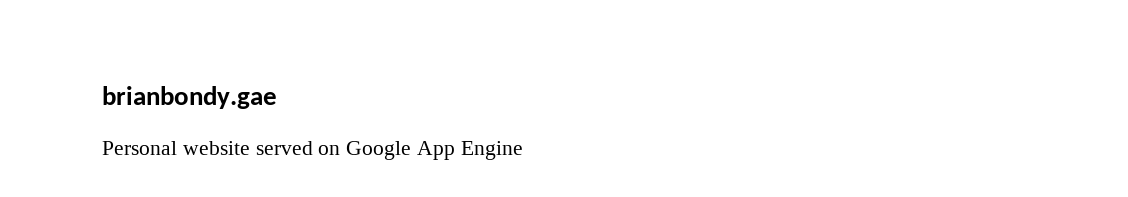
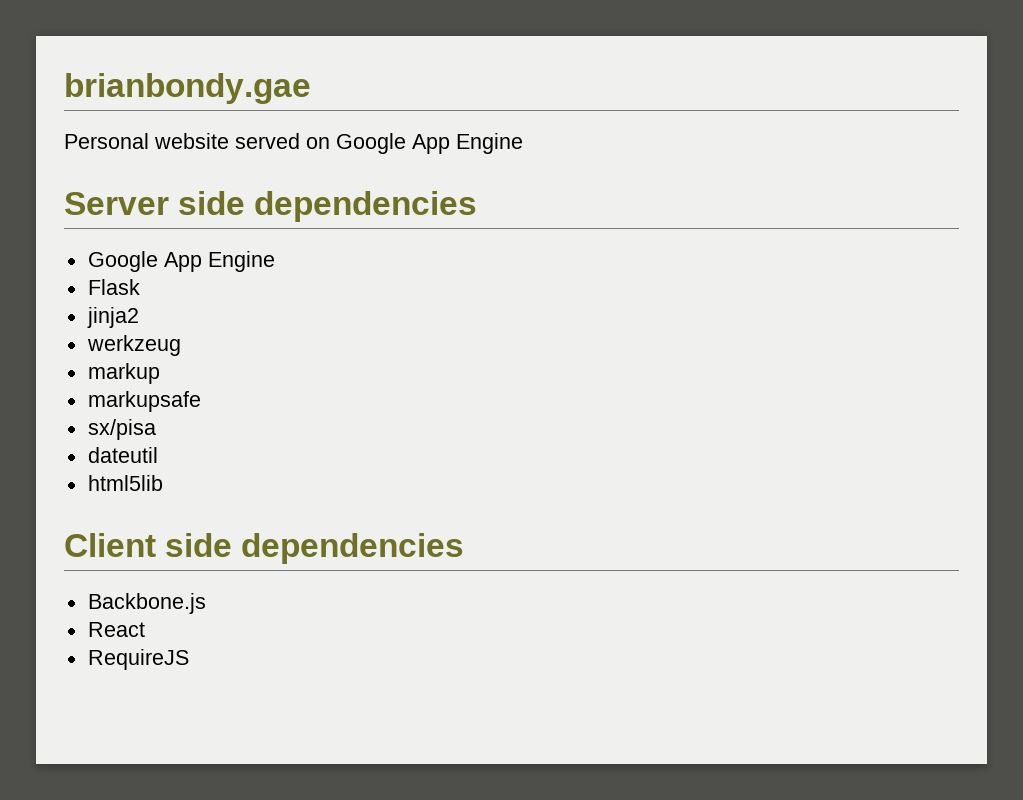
+ Server side dependencies
+ Google App Engine
+ Flask
+ jinja2
+ werkzeug
+ markup
+ markupsafe
+ sx/pisa
+ dateutil
+ html5lib
+ Client side dependencies
+ Backbone.js
+ React
+ RequireJS

